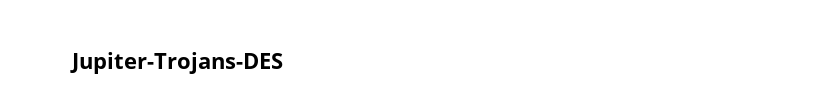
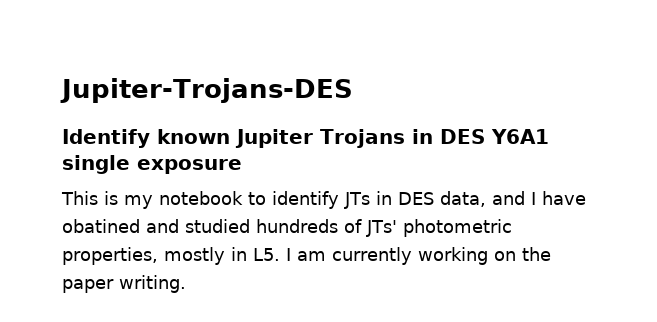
+ Identify known Jupiter Trojans in DES Y6A1 single exposure
+ This is my notebook to identify JTs in DES data, and I have obatined and studied hundreds of JTs' photometric properties, mostly in L5. I am currently working on the paper writing.

